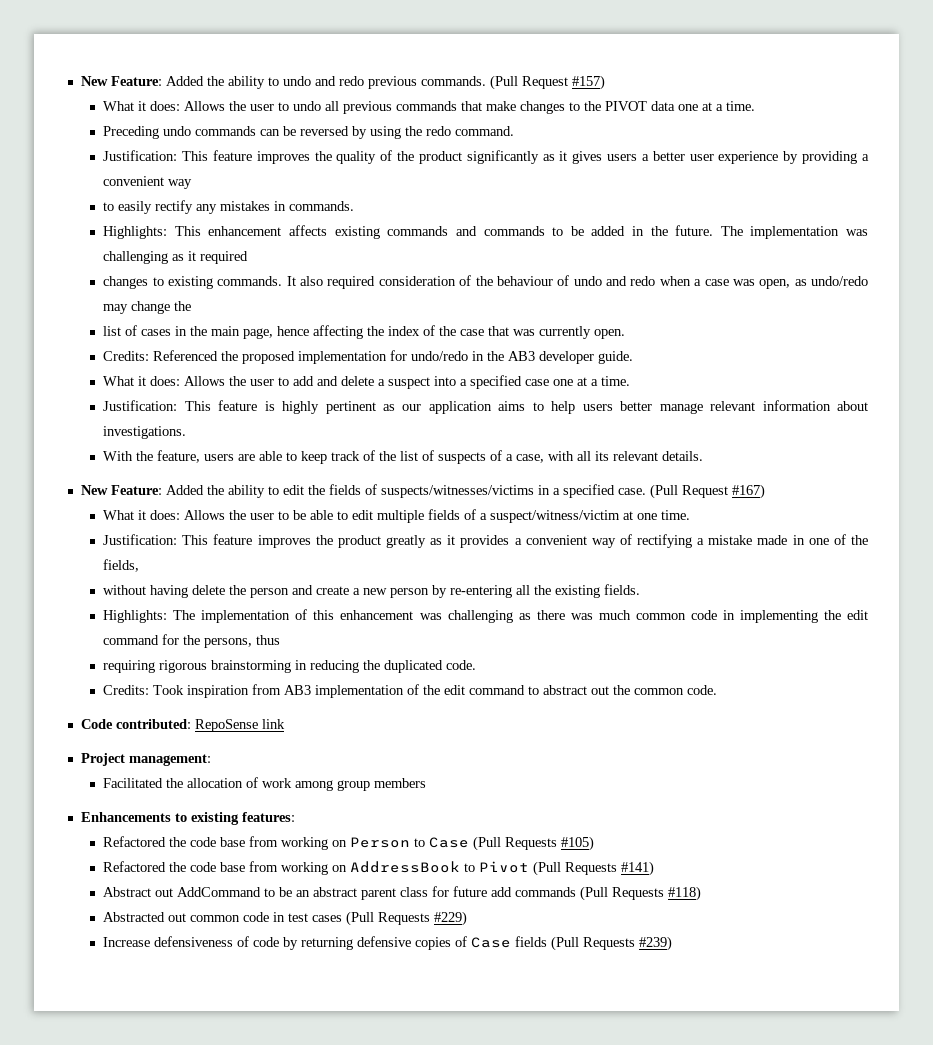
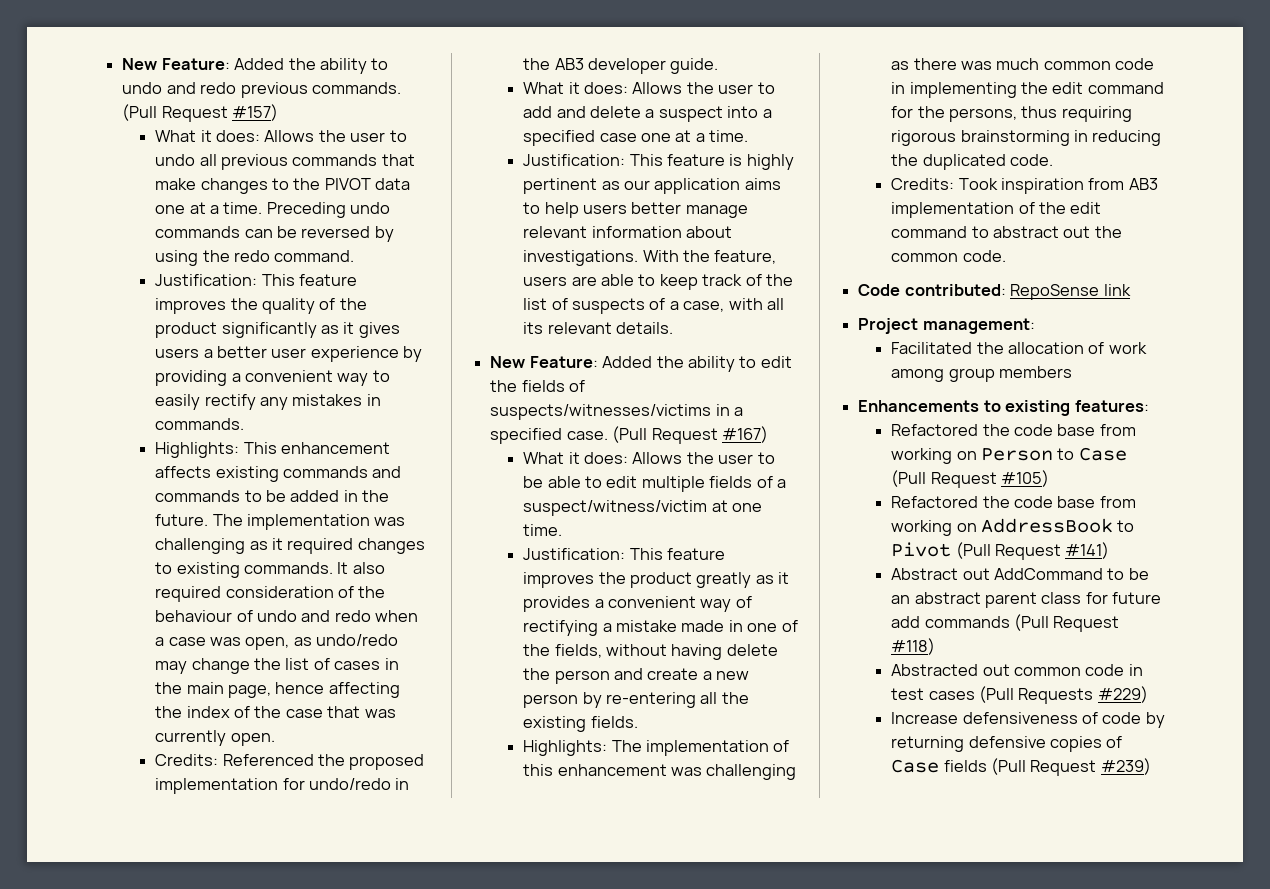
- What it does: Allows the user to undo all previous commands that make changes to the PIVOT data one at a time.
- Preceding undo commands can be reversed by using the redo command.
+ What it does: Allows the user to undo all previous commands that make changes to the PIVOT data one at a time. Preceding undo commands can be reversed by using the redo command.
- Justification: This feature improves the quality of the product significantly as it gives users a better user experience by providing a convenient way
- to easily rectify any mistakes in commands.
+ Justification: This feature improves the quality of the product significantly as it gives users a better user experience by providing a convenient way to easily rectify any mistakes in commands.
- The implementation was challenging as it required
- changes to existing commands.
+ The implementation was challenging as it required changes to existing commands.
- It also required consideration of the behaviour of undo and redo when a case was open, as undo/redo may change the
- list of cases in the main page, hence affecting the index of the case that was currently open.
+ It also required consideration of the behaviour of undo and redo when a case was open, as undo/redo may change the list of cases in the main page, hence affecting the index of the case that was currently open.
- Justification: This feature is highly pertinent as our application aims to help users better manage relevant information about investigations.
- With the feature, users are able to keep track of the list of suspects of a case, with all its relevant details.
+ Justification: This feature is highly pertinent as our application aims to help users better manage relevant information about investigations. With the feature, users are able to keep track of the list of suspects of a case, with all its relevant details.
- Justification: This feature improves the product greatly as it provides a convenient way of rectifying a mistake made in one of the fields,
- without having delete the person and create a new person by re-entering all the existing fields.
+ Justification: This feature improves the product greatly as it provides a convenient way of rectifying a mistake made in one of the fields, without having delete the person and create a new person by re-entering all the existing fields.
- Highlights: The implementation of this enhancement was challenging as there was much common code in implementing the edit command for the persons, thus
- requiring rigorous brainstorming in reducing the duplicated code.
+ Highlights: The implementation of this enhancement was challenging as there was much common code in implementing the edit command for the persons, thus requiring rigorous brainstorming in reducing the duplicated code.
- Refactored the code base from working on Person to Case (Pull Requests #105)
+ Refactored the code base from working on Person to Case (Pull Request #105)
- Refactored the code base from working on AddressBook to Pivot (Pull Requests #141)
+ Refactored the code base from working on AddressBook to Pivot (Pull Request #141)
- Abstract out AddCommand to be an abstract parent class for future add commands (Pull Requests #118)
+ Abstract out AddCommand to be an abstract parent class for future add commands (Pull Request #118)
- Increase defensiveness of code by returning defensive copies of Case fields (Pull Requests #239)
+ Increase defensiveness of code by returning defensive copies of Case fields (Pull Request #239)

